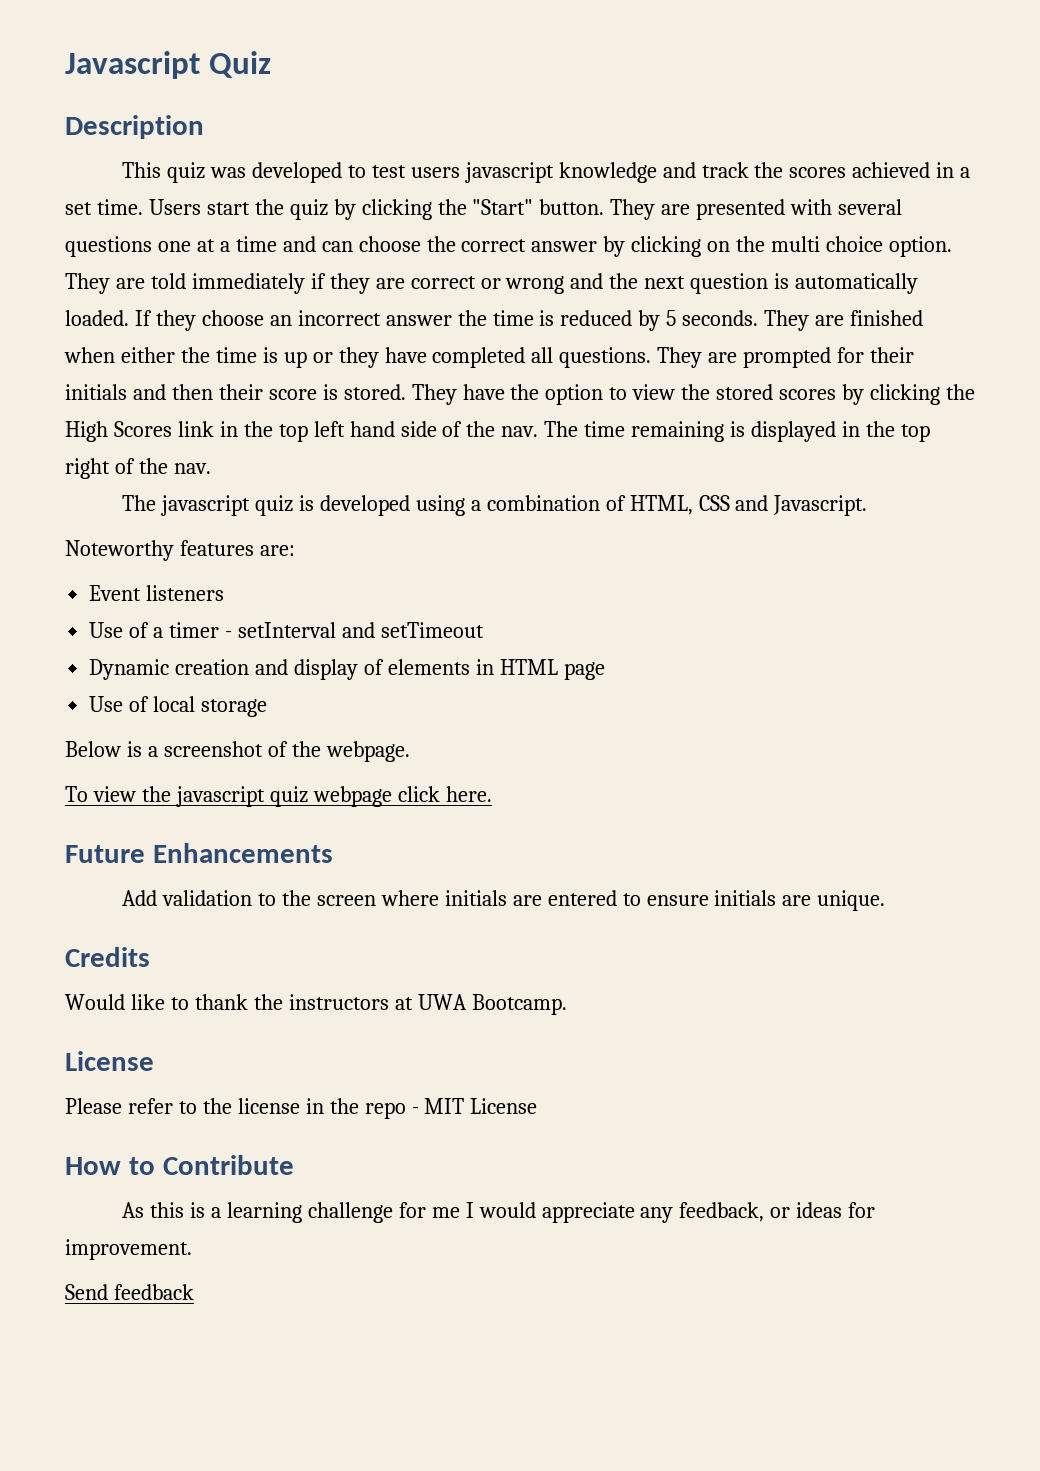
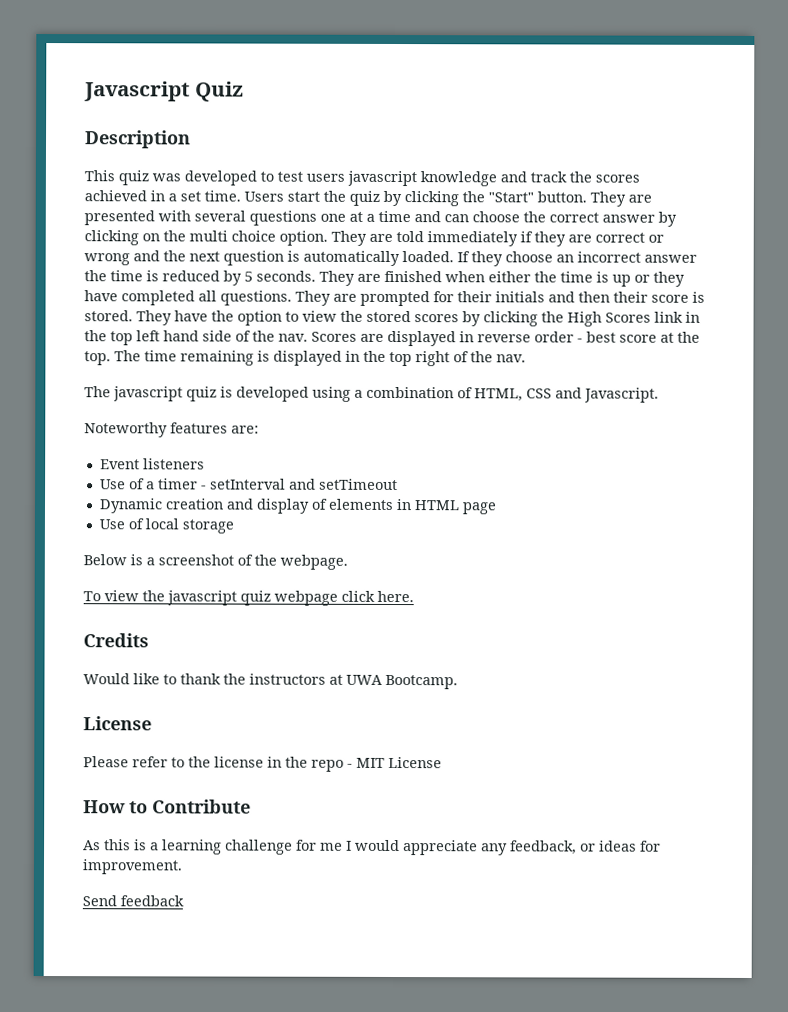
+ Scores are displayed in reverse order - best score at the top.
- Future Enhancements
- Add validation to the screen where initials are entered to ensure initials are unique.

